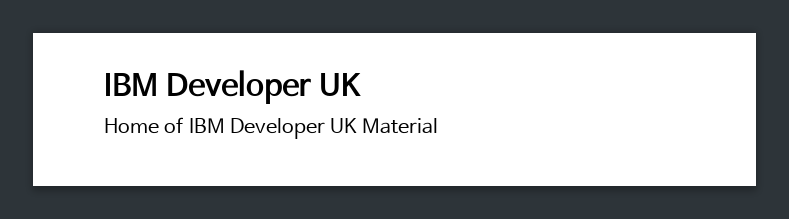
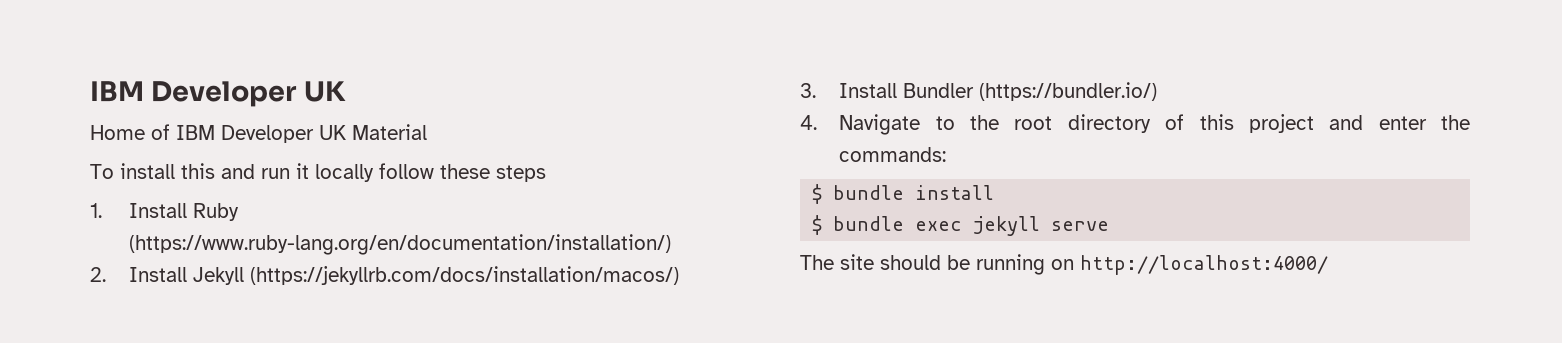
+ To install this and run it locally follow these steps
+ 1. Install Ruby (https://www.ruby-lang.org/en/documentation/installation/)
+ 2. Install Jekyll (https://jekyllrb.com/docs/installation/macos/)
+ 3. Install Bundler (https://bundler.io/)
+ 4. Navigate to the root directory of this project and enter the commands:
+ $ bundle install
+ $ bundle exec jekyll serve
+ The site should be running on http://localhost:4000/

